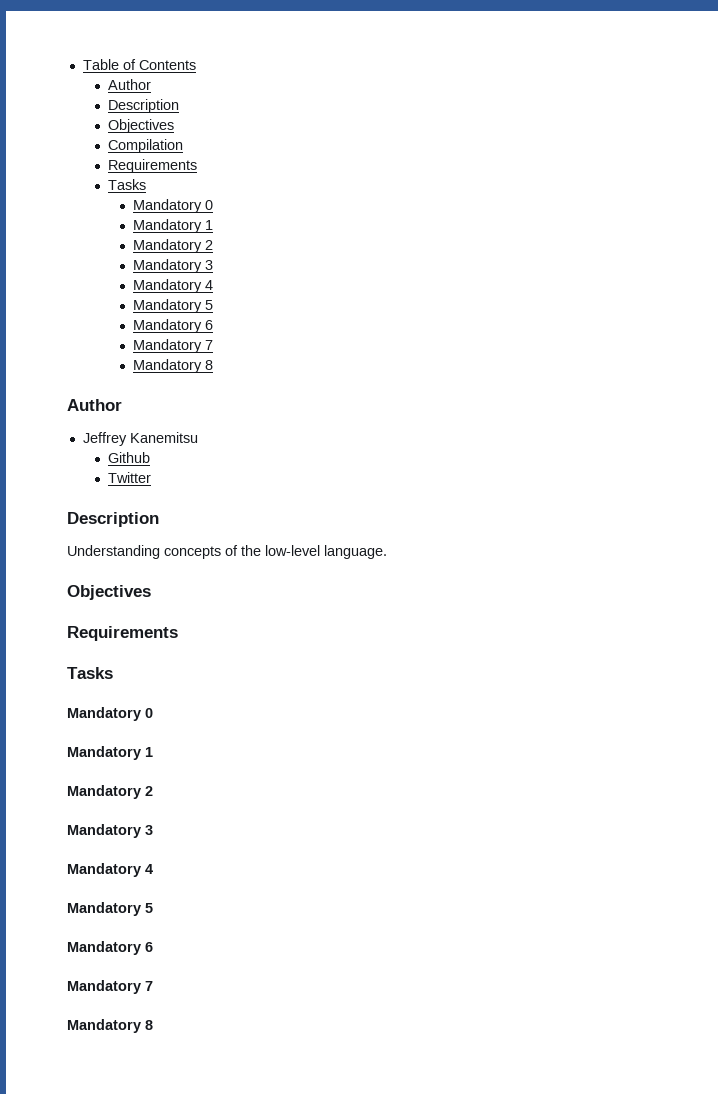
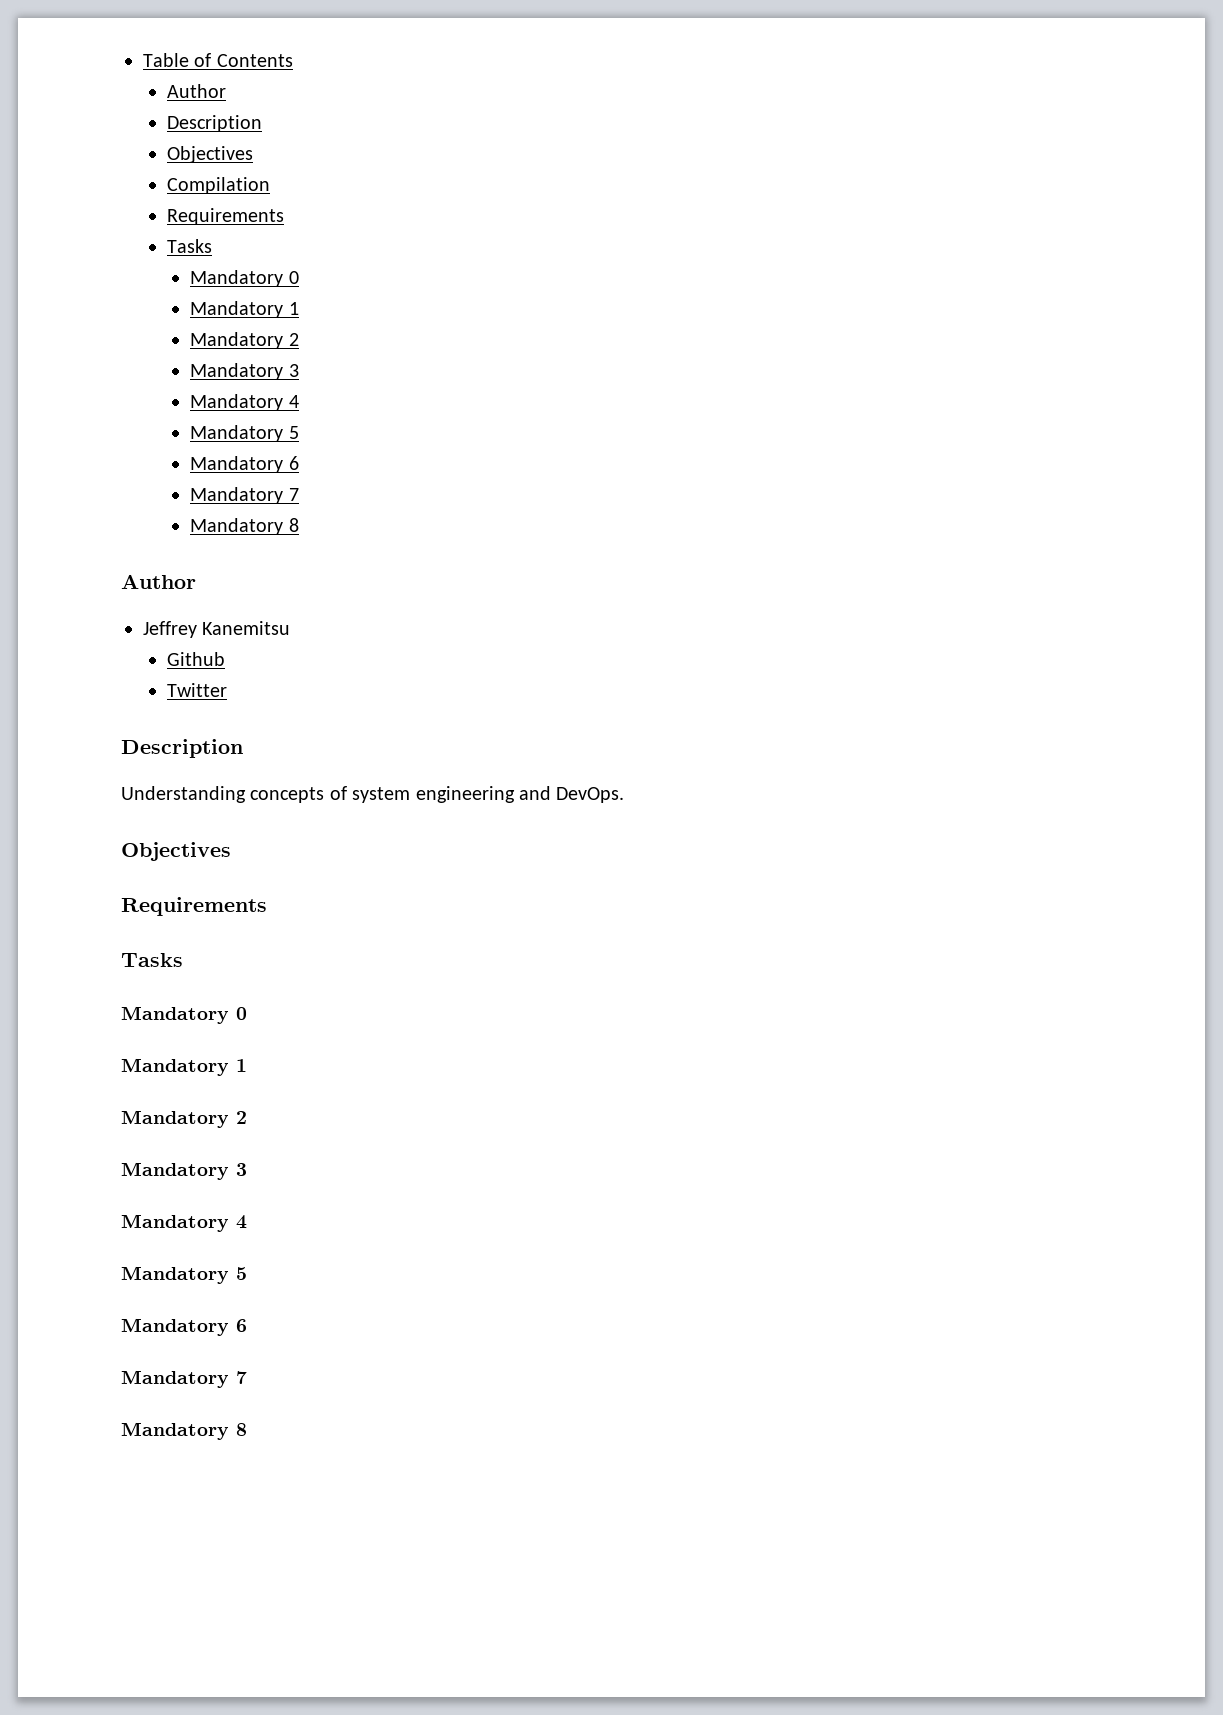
- Understanding concepts of the low-level language.
+ Understanding concepts of system engineering and DevOps.

